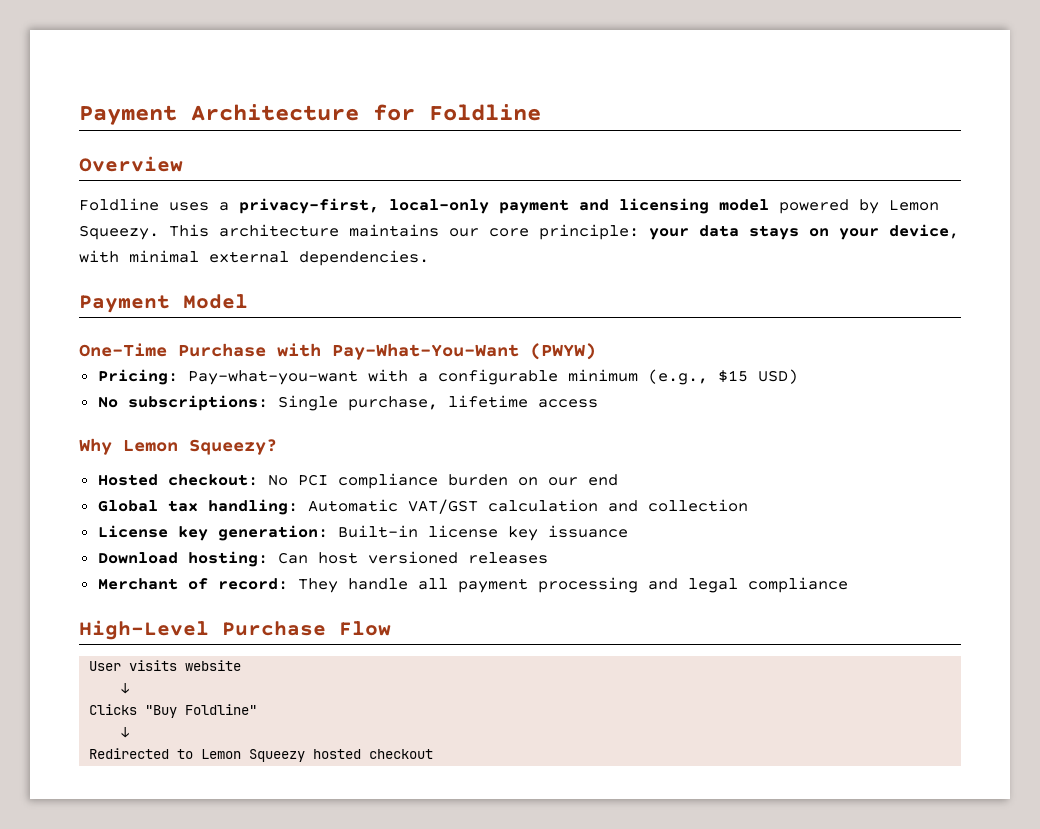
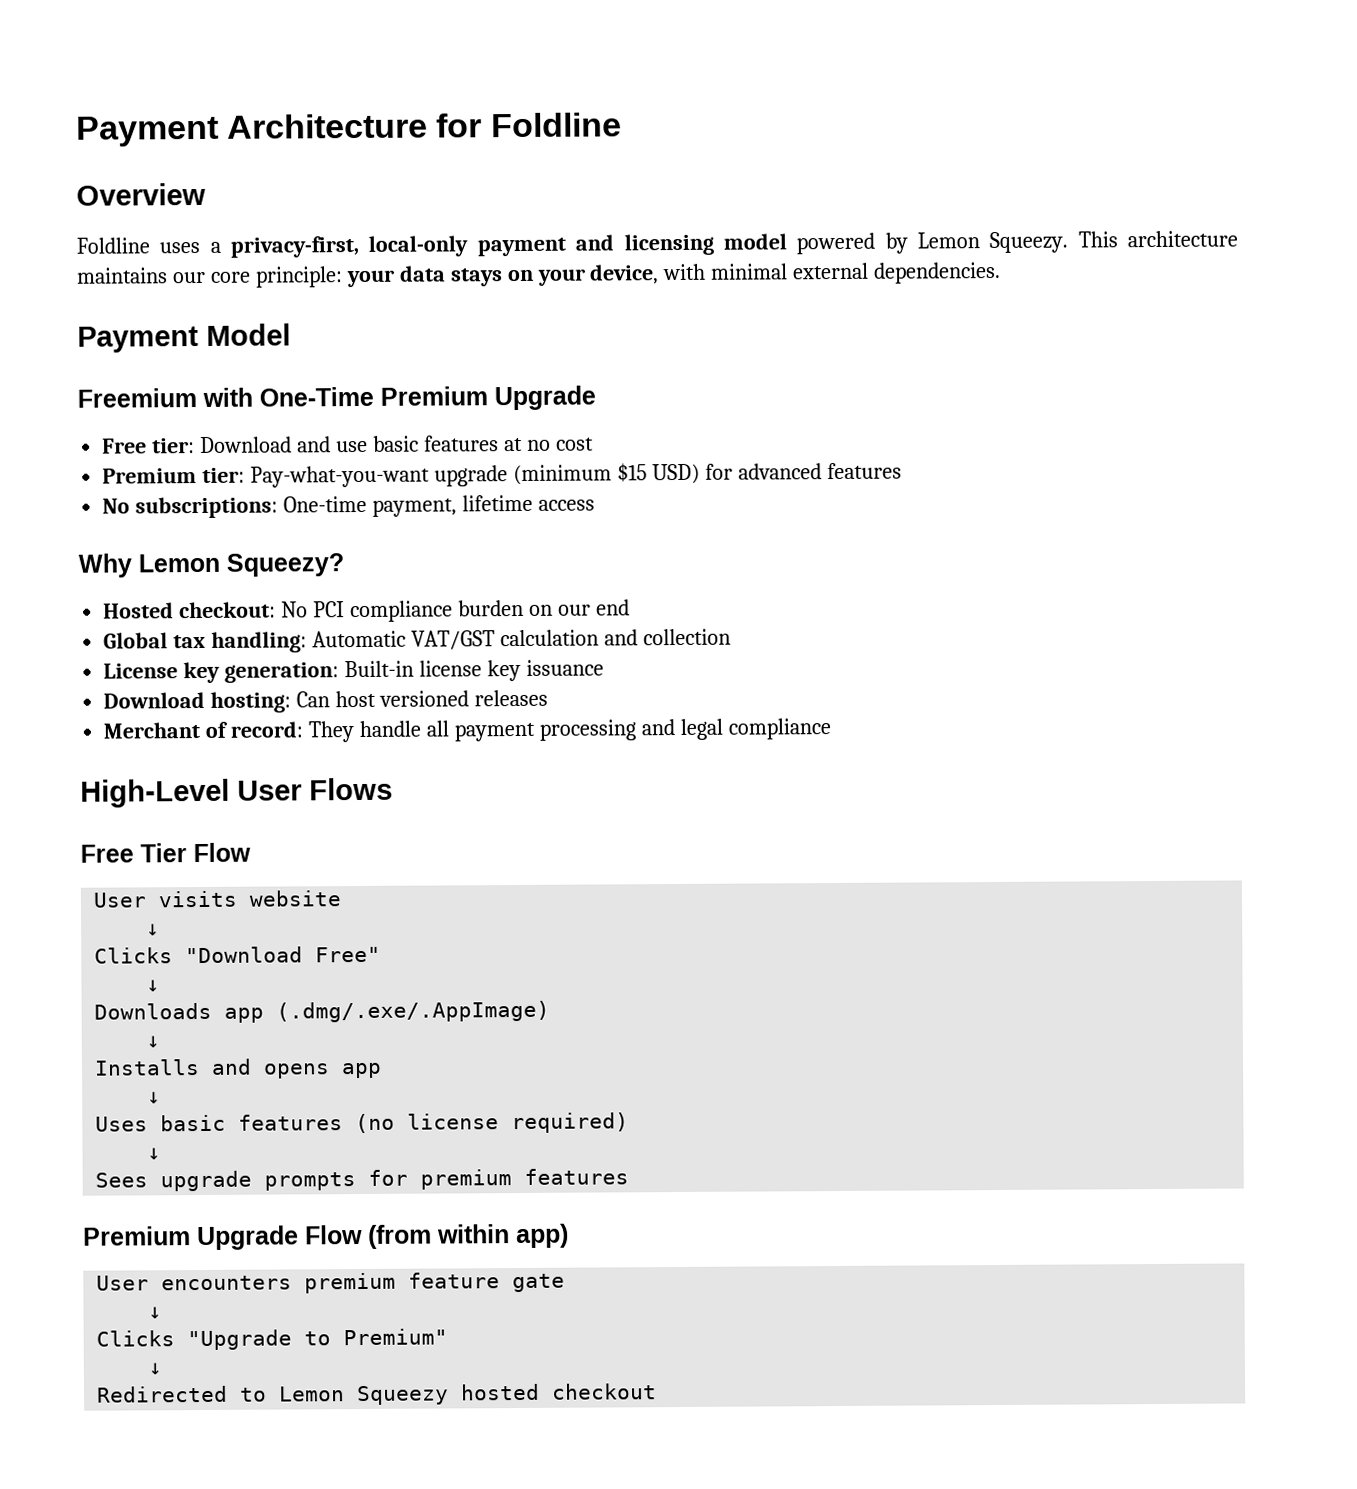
- One-Time Purchase with Pay-What-You-Want (PWYW)
- Pricing: Pay-what-you-want with a configurable minimum (e.g., $15 USD)
+ Freemium with One-Time Premium Upgrade
+ Free tier: Download and use basic features at no cost
+ Premium tier: Pay-what-you-want upgrade (minimum $15 USD) for advanced features
- No subscriptions: Single purchase, lifetime access
+ No subscriptions: One-time payment, lifetime access
- High-Level Purchase Flow
+ High-Level User Flows
+ Free Tier Flow
- Clicks "Buy Foldline"
+ Clicks "Download Free"
+ ↓
+ Downloads app (.dmg/.exe/.AppImage)
+ ↓
+ Installs and opens app
+ ↓
+ Uses basic features (no license required)
+ ↓
+ Sees upgrade prompts for premium features
+ Premium Upgrade Flow (from within app)
+ User encounters premium feature gate
+ ↓
+ Clicks "Upgrade to Premium"

